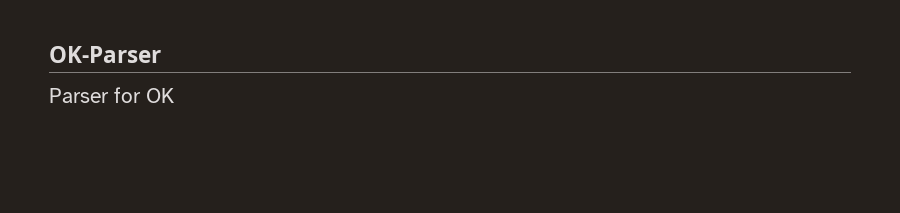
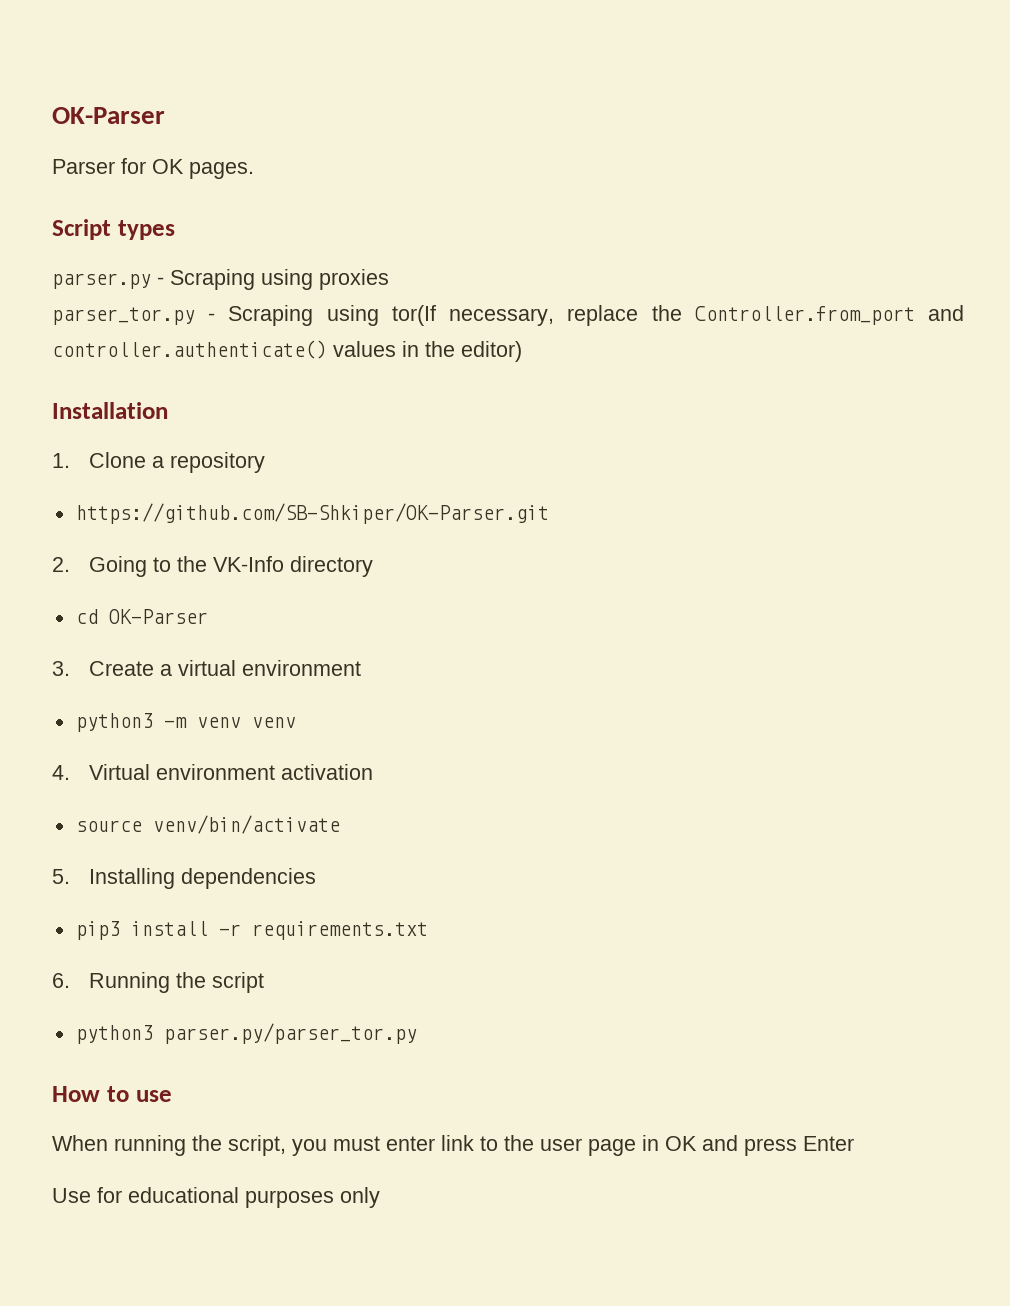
- Parser for OK
+ Parser for OK pages.
+ Script types
+ parser.py - Scraping using proxies
+ parser_tor.py - Scraping using tor(If necessary, replace the Controller.from_port and controller.authenticate() values in the editor)
+ Installation
+ 1. Clone a repository
+ https://github.com/SB-Shkiper/OK-Parser.git
+ 2. Going to the VK-Info directory
+ cd OK-Parser
+ 3. Create a virtual environment
+ python3 -m venv venv
+ 4. Virtual environment activation
+ source venv/bin/activate
+ 5. Installing dependencies
+ pip3 install -r requirements.txt
+ 6. Running the script
+ python3 parser.py/parser_tor.py
+ How to use
+ When running the script, you must enter link to the user page in OK and press Enter
+ Use for educational purposes only

